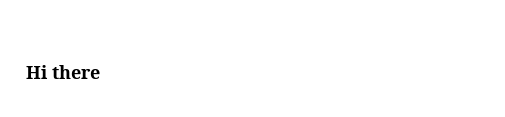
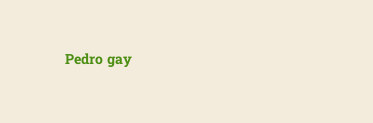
- Hi there
+ Pedro gay

